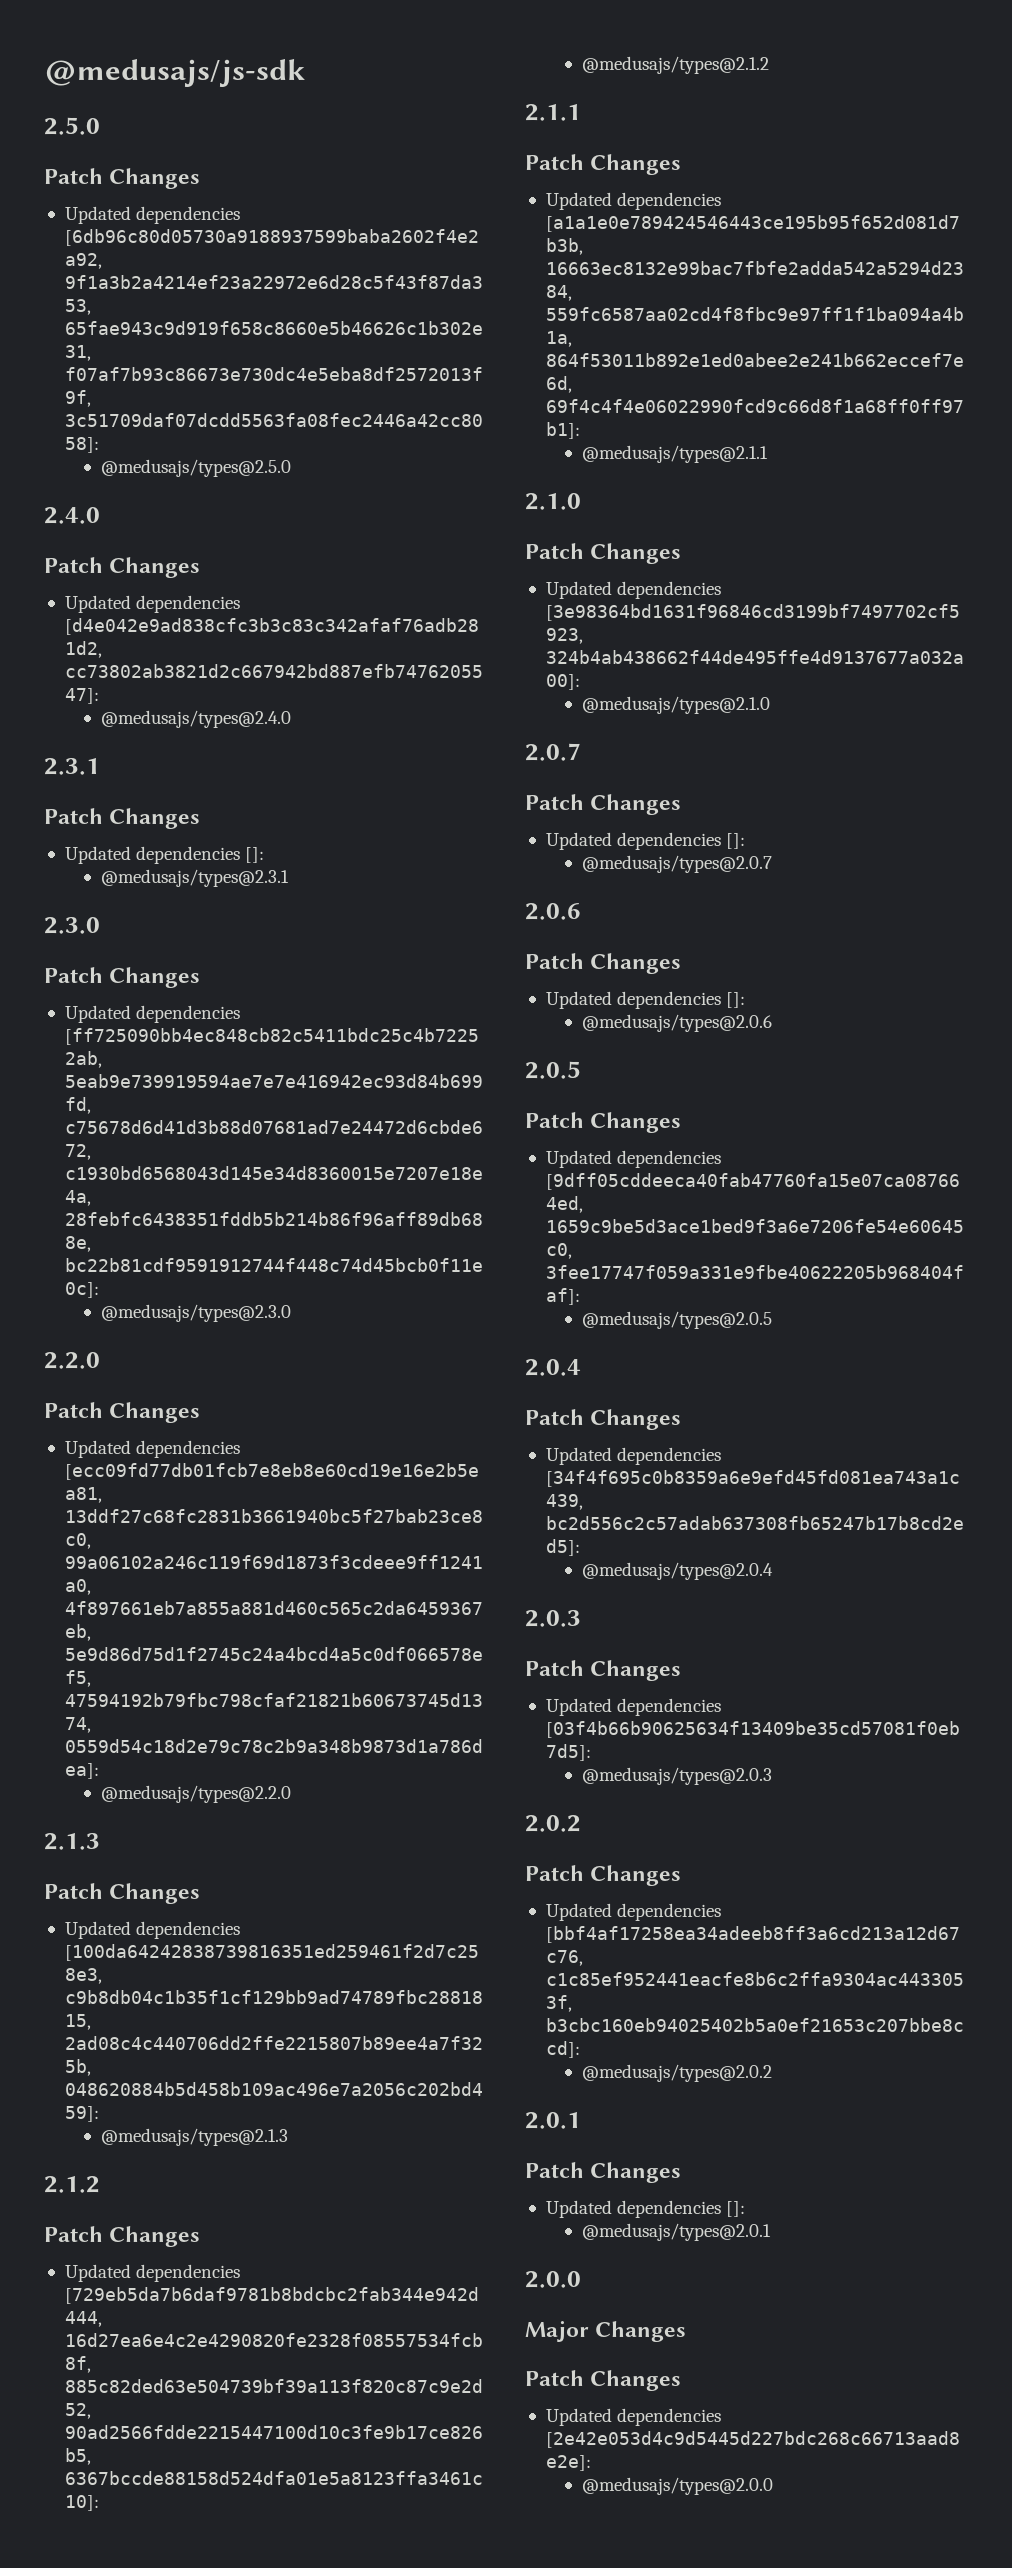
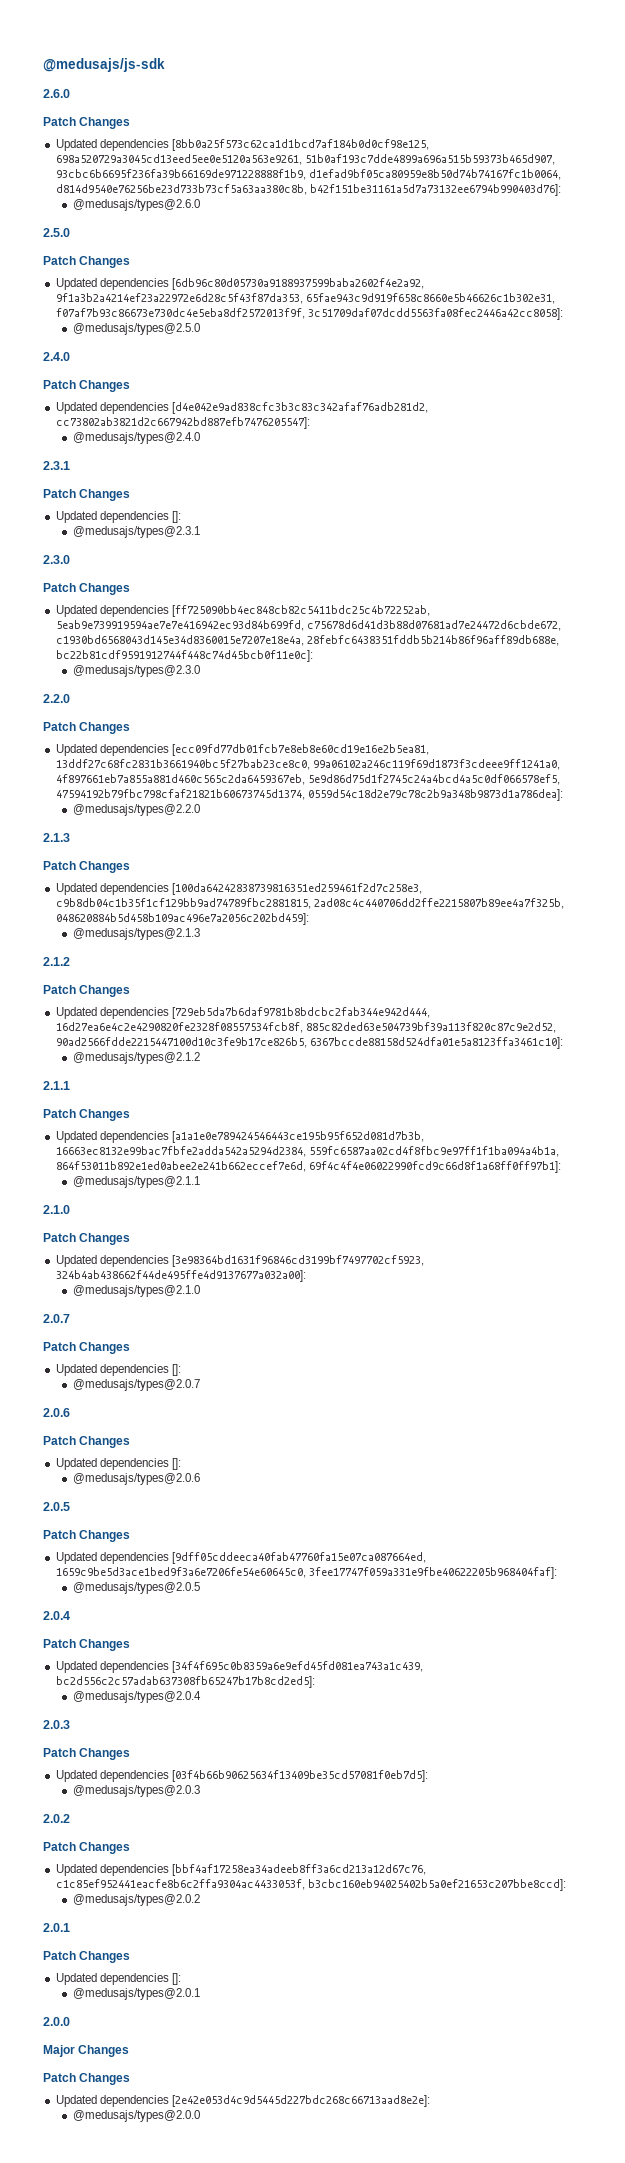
+ 2.6.0
+ Patch Changes
+ Updated dependencies [8bb0a25f573c62ca1d1bcd7af184b0d0cf98e125, 698a520729a3045cd13eed5ee0e5120a563e9261, 51b0af193c7dde4899a696a515b59373b465d907, 93cbc6b6695f236fa39b66169de971228888f1b9, d1efad9bf05ca80959e8b50d74b74167fc1b0064, d814d9540e76256be23d733b73cf5a63aa380c8b, b42f151be31161a5d7a73132ee6794b990403d76]:
+ @medusajs/types@2.6.0

